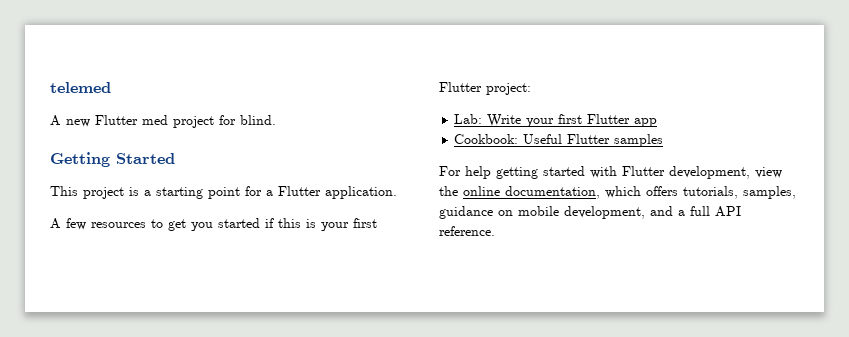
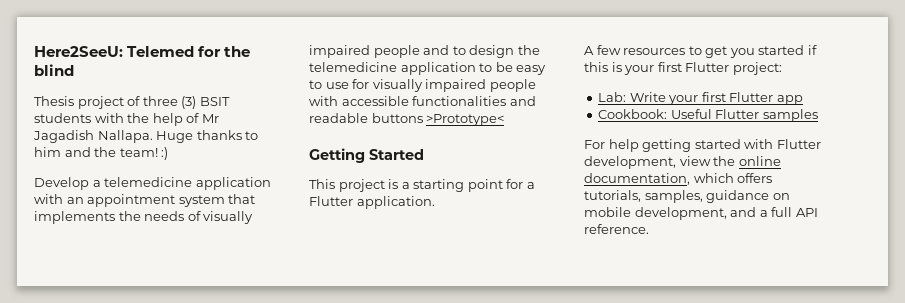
- telemed
- A new Flutter med project for blind.
+ Here2SeeU: Telemed for the blind
+ Thesis project of three (3) BSIT students with the help of Mr Jagadish Nallapa. Huge thanks to him and the team! :)
+ Develop a telemedicine application with an appointment system that implements the needs of visually impaired people and to design the telemedicine application to be easy to use for visually impaired people with accessible functionalities and readable buttons >Prototype<

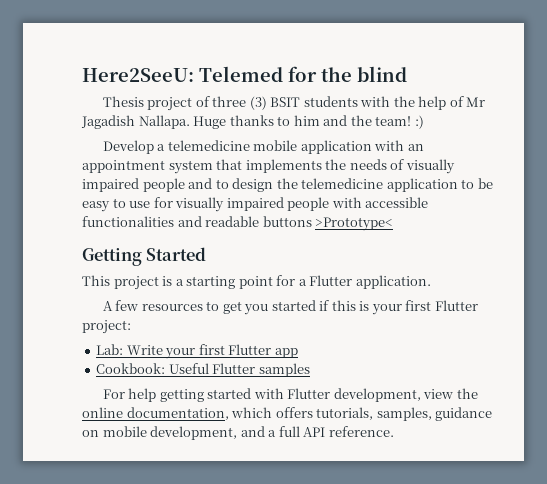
- Develop a telemedicine application with an appointment system that implements the needs of visually impaired people and to design the telemedicine application to be easy to use for visually impaired people with accessible functionalities and readable buttons >Prototype<
+ Develop a telemedicine mobile application with an appointment system that implements the needs of visually impaired people and to design the telemedicine application to be easy to use for visually impaired people with accessible functionalities and readable buttons >Prototype<

